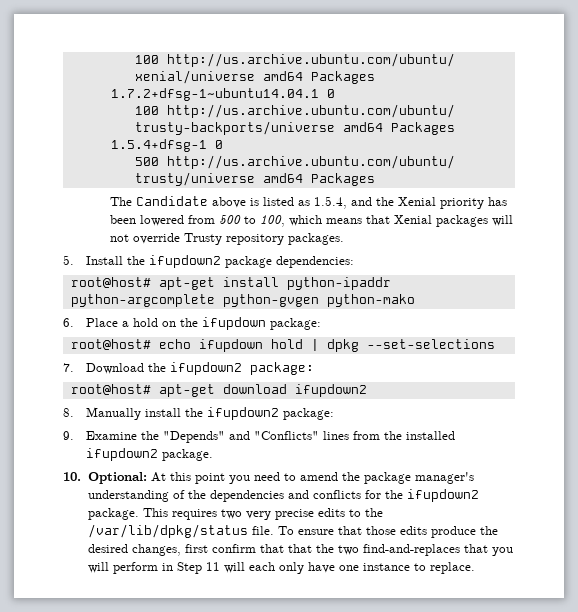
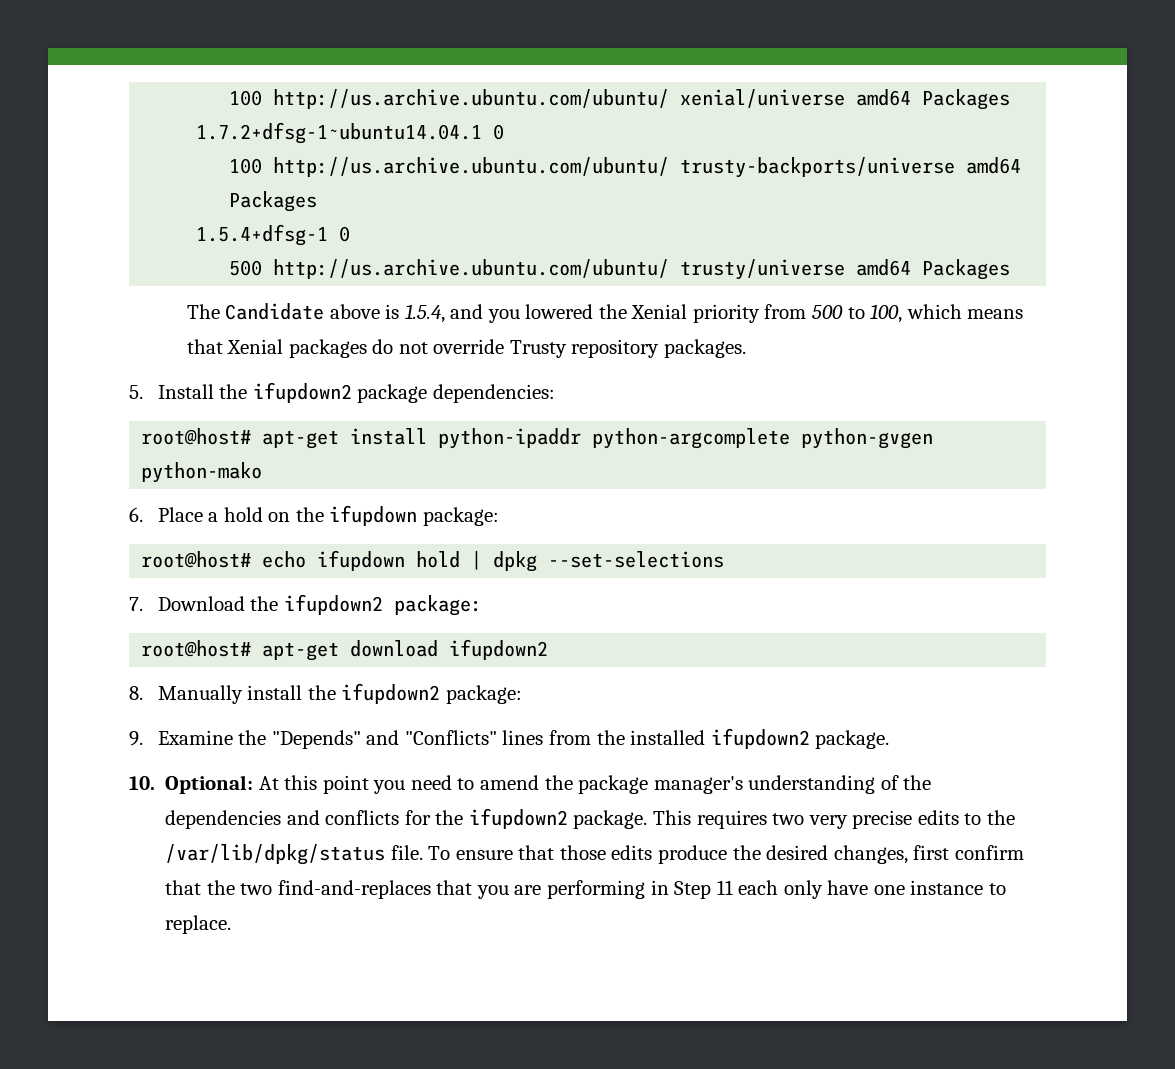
- The Candidate above is listed as 1.5.4, and the Xenial priority has been lowered from 500 to 100, which means that Xenial packages will not override Trusty repository packages.
+ The Candidate above is 1.5.4, and you lowered the Xenial priority from 500 to 100, which means that Xenial packages do not override Trusty repository packages.
- To ensure that those edits produce the desired changes, first confirm that that the two find-and-replaces that you will perform in Step 11 will each only have one instance to replace.
+ To ensure that those edits produce the desired changes, first confirm that the two find-and-replaces that you are performing in Step 11 each only have one instance to replace.

